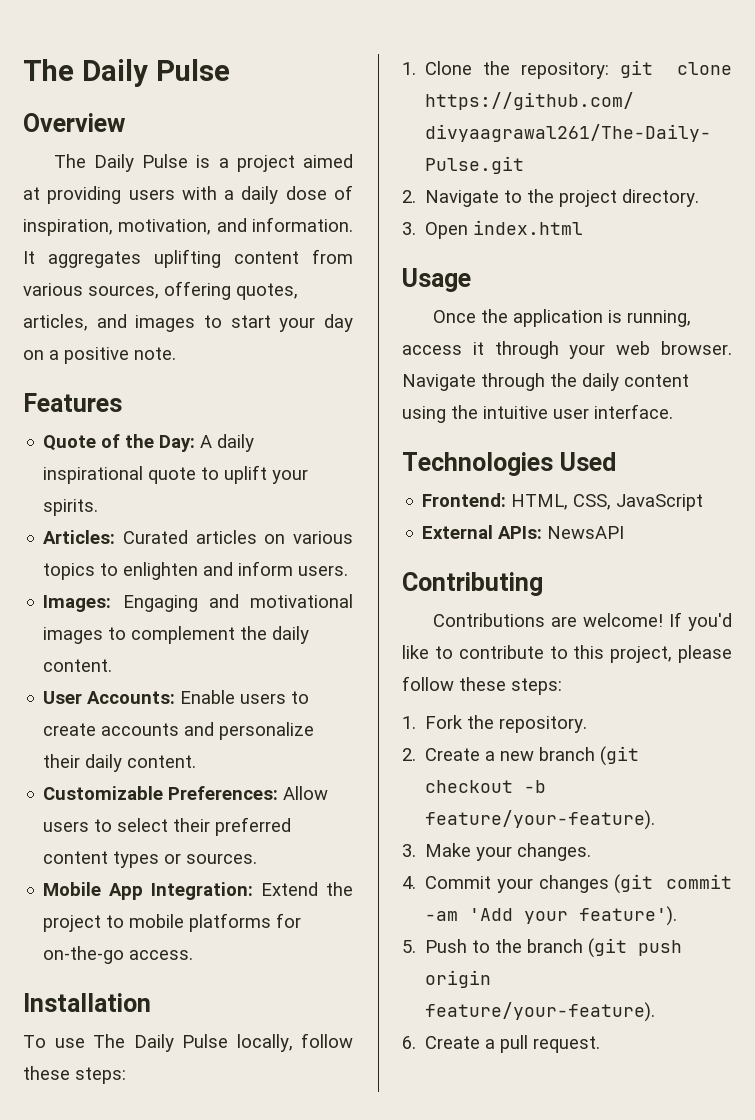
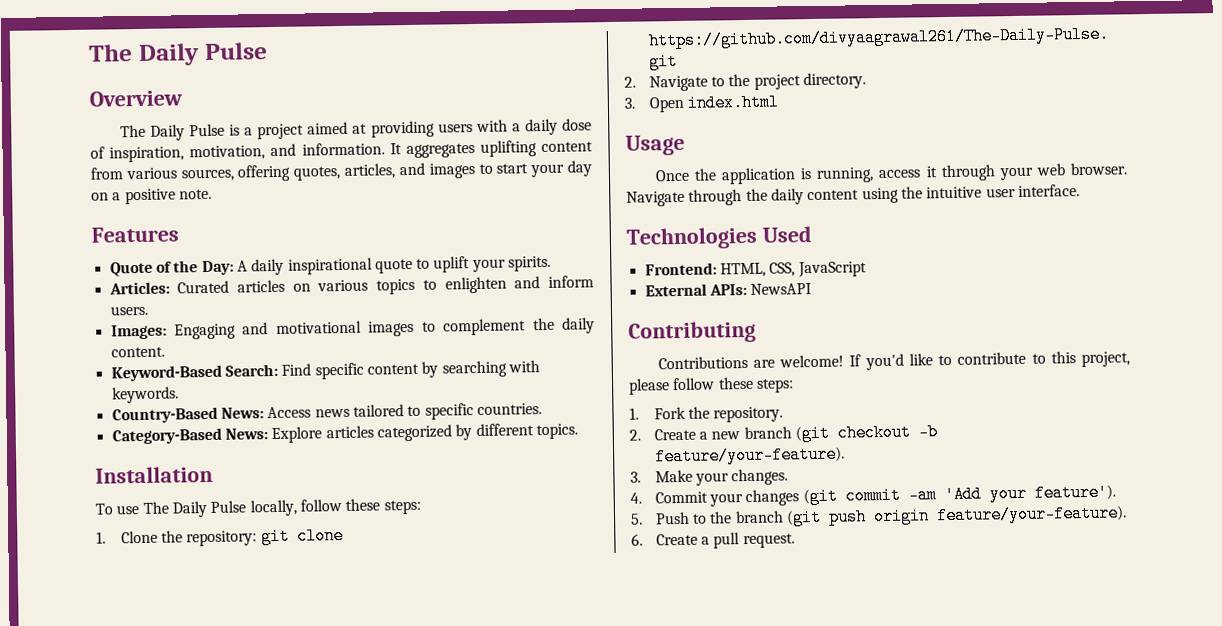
- User Accounts: Enable users to create accounts and personalize their daily content.
- Customizable Preferences: Allow users to select their preferred content types or sources.
- Mobile App Integration: Extend the project to mobile platforms for on-the-go access.
+ Keyword-Based Search: Find specific content by searching with keywords.
+ Country-Based News: Access news tailored to specific countries.
+ Category-Based News: Explore articles categorized by different topics.

